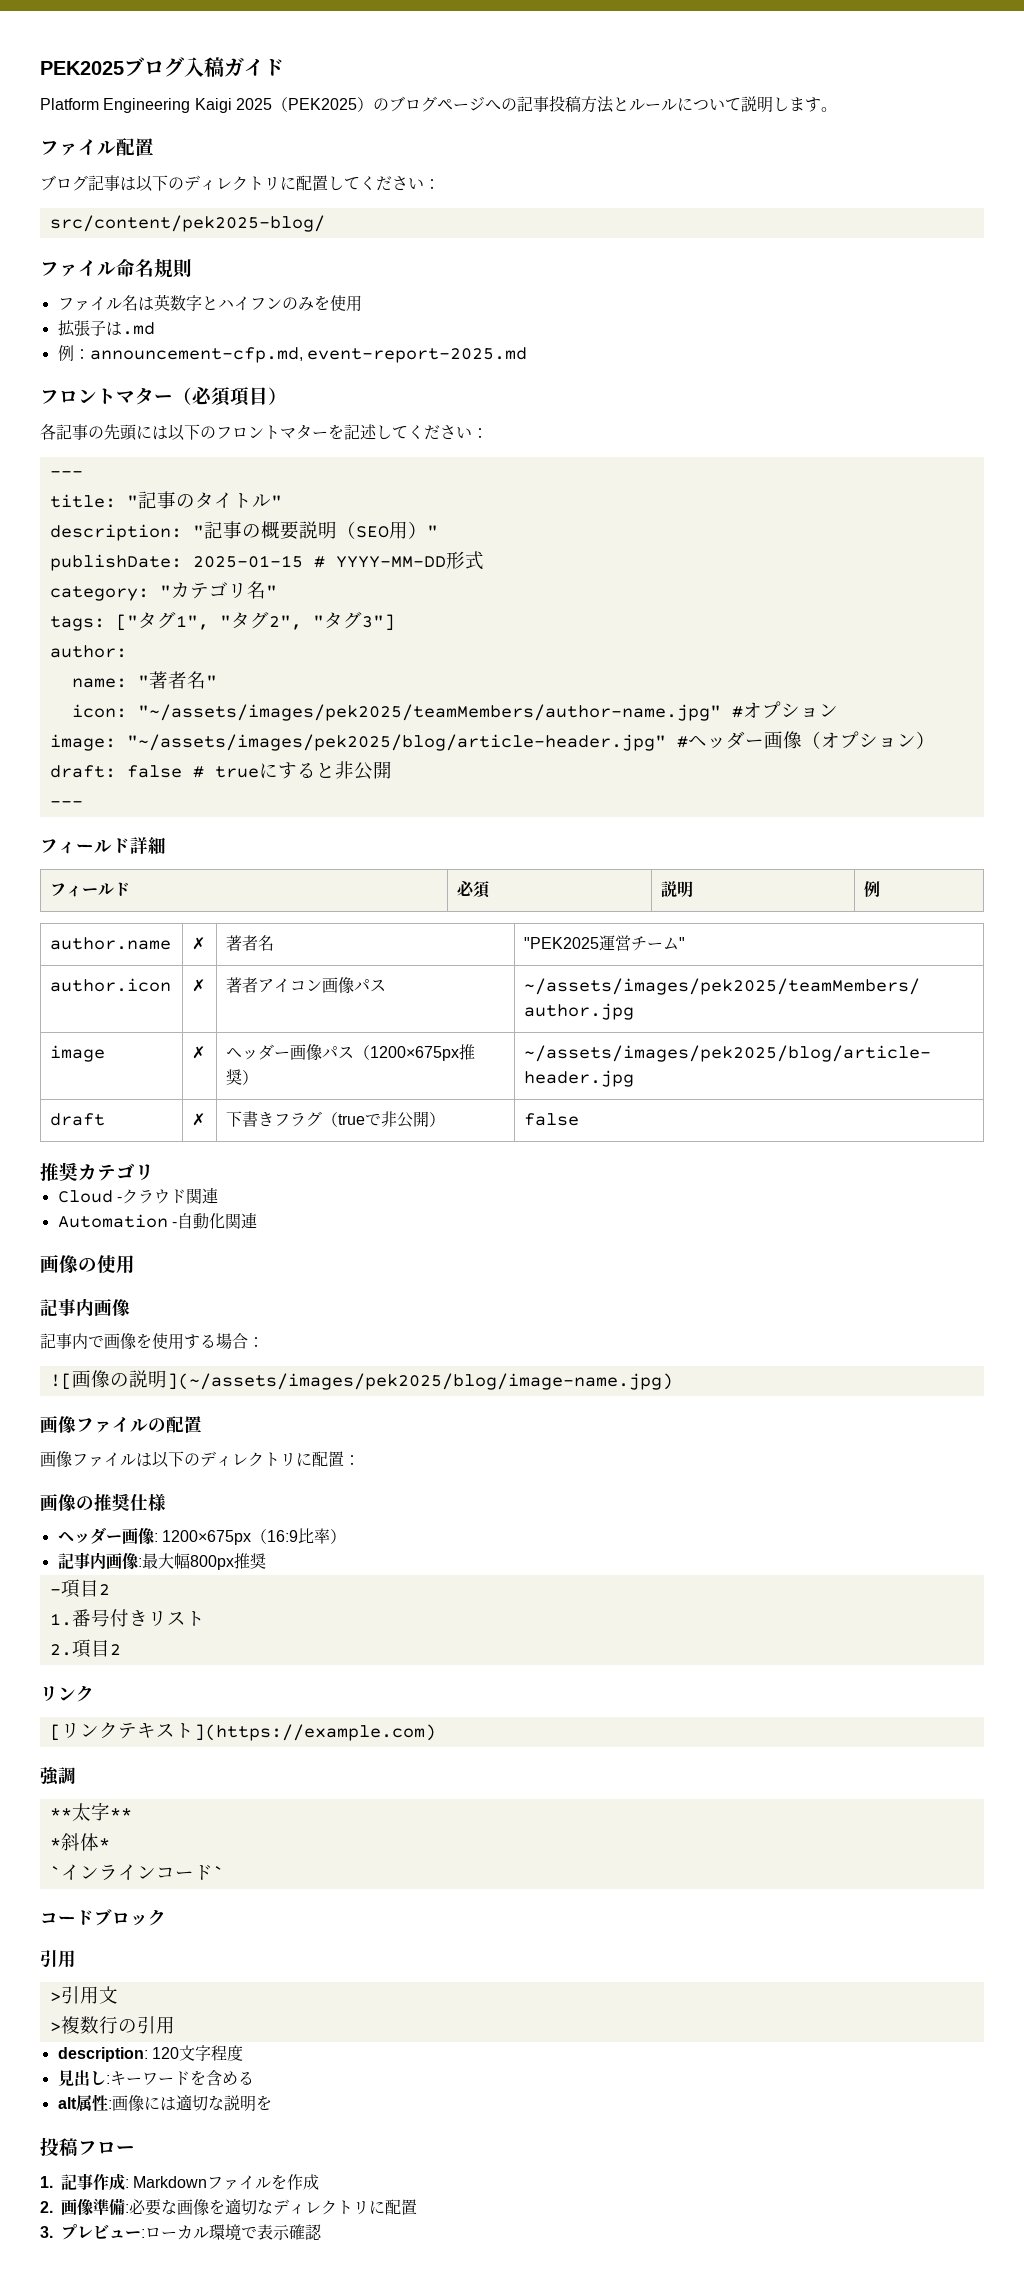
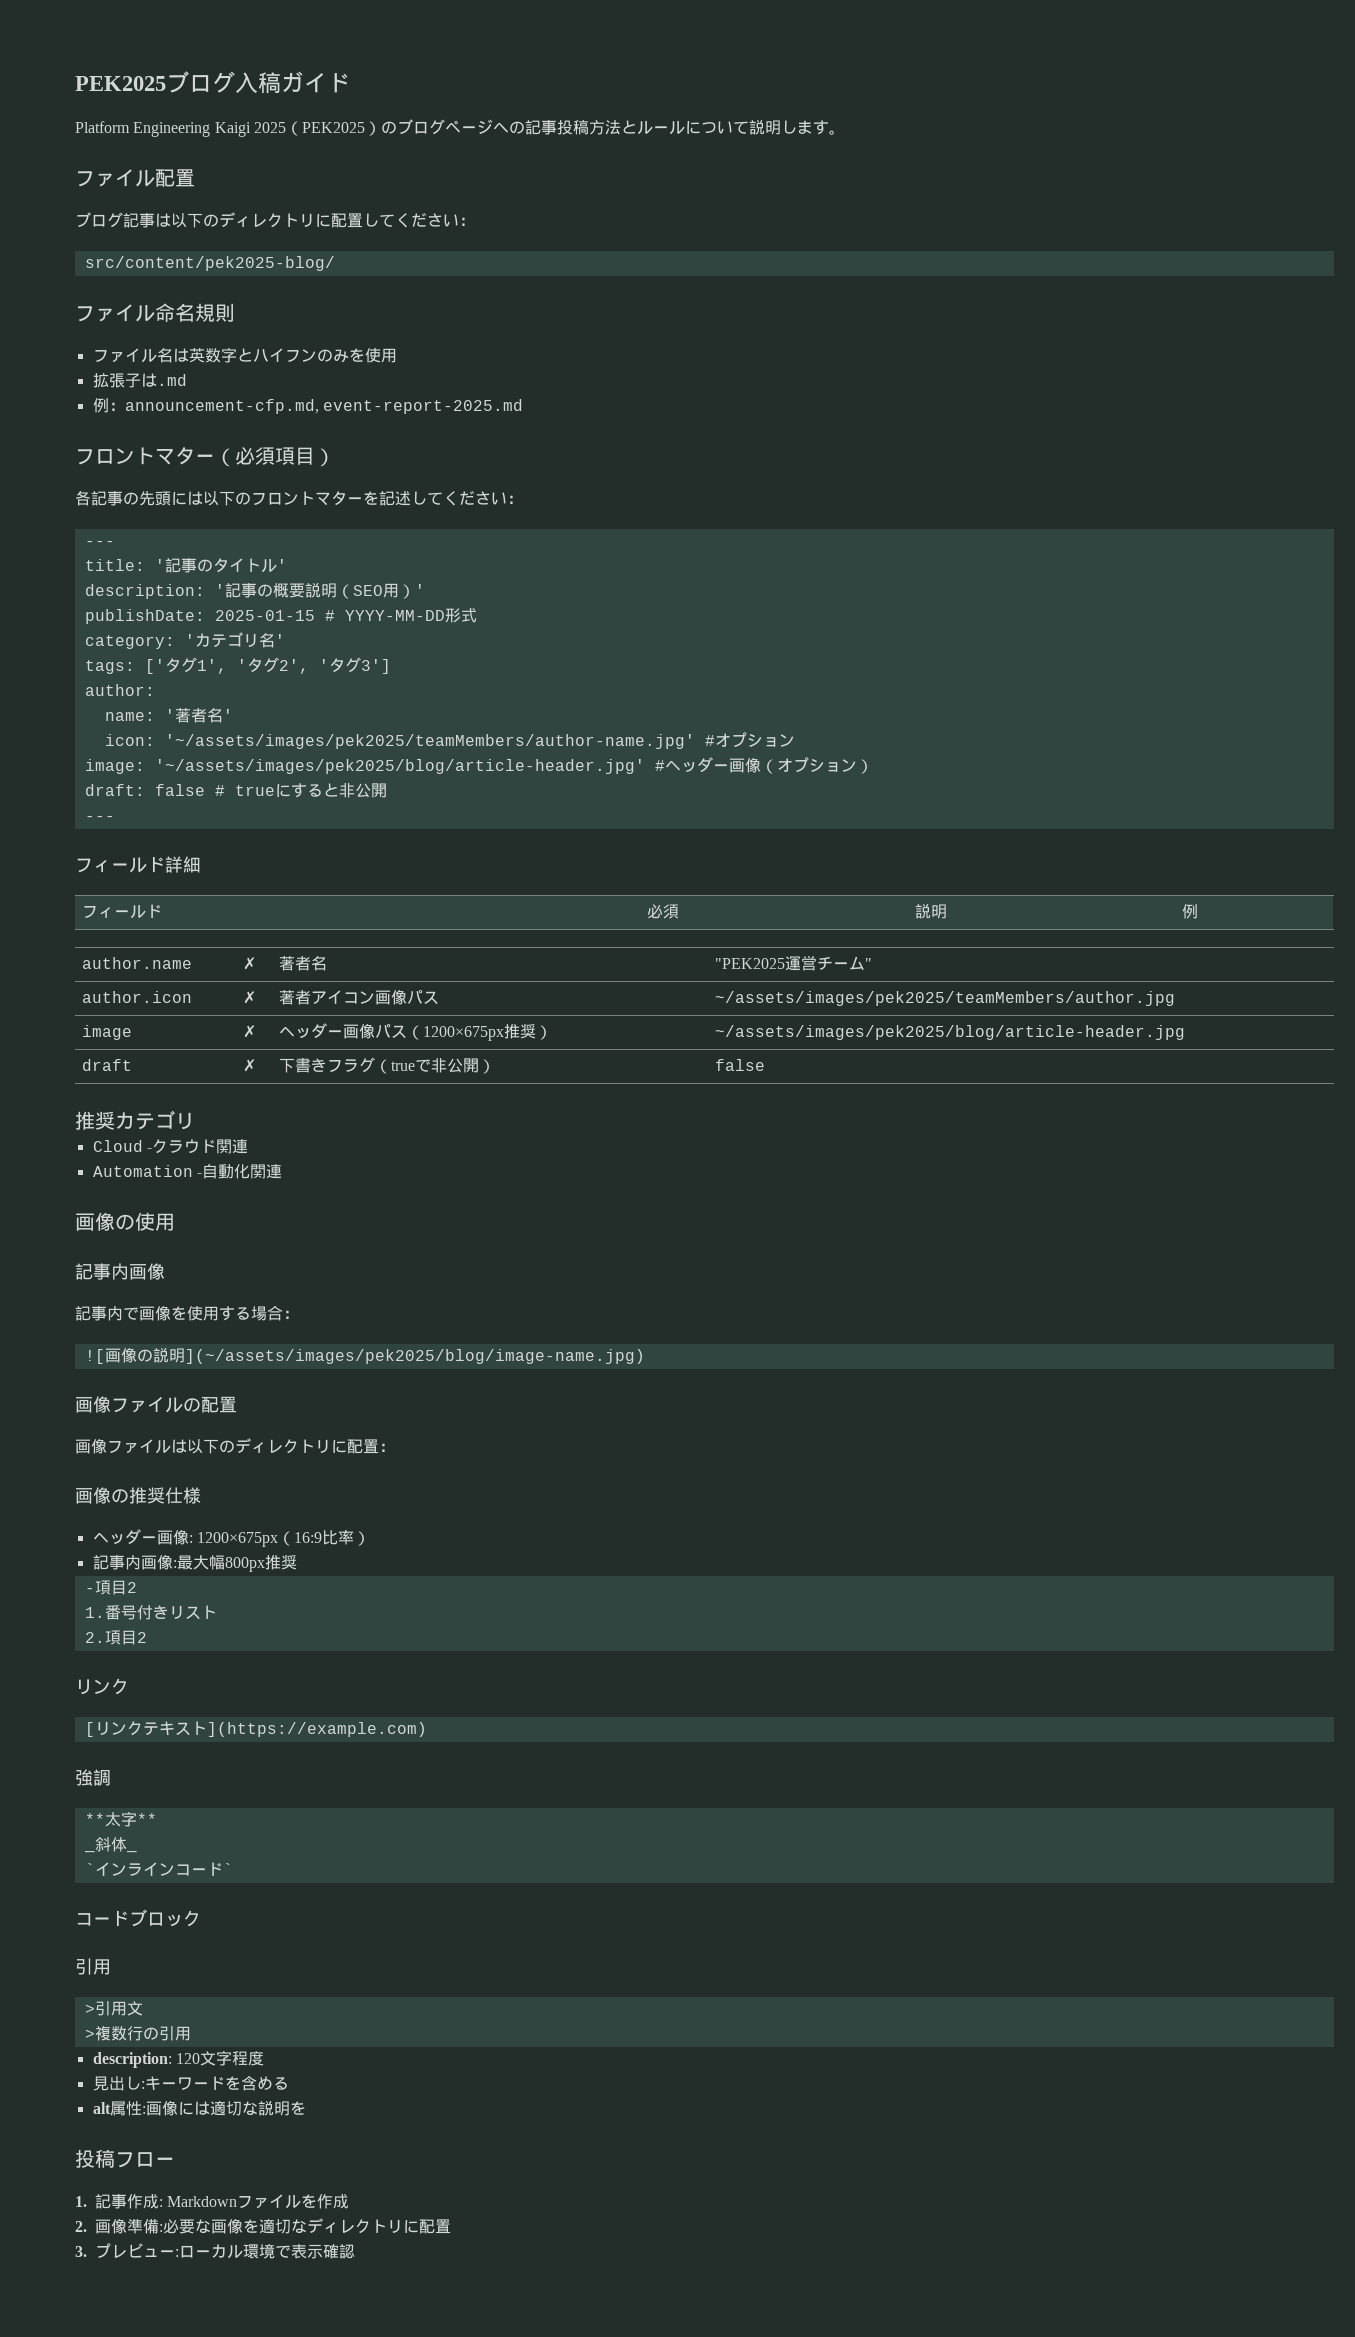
- title: "記事のタイトル"
- description: "記事の概要説明（SEO用）"
+ title: '記事のタイトル'
+ description: '記事の概要説明（SEO用）'
- category: "カテゴリ名"
+ category: 'カテゴリ名'
- tags: ["タグ1", "タグ2", "タグ3"]
+ tags: ['タグ1', 'タグ2', 'タグ3']
- name: "著者名"
+ name: '著者名'
- icon: "~/assets/images/pek2025/teamMembers/author-name.jpg" #オプション
+ icon: '~/assets/images/pek2025/teamMembers/author-name.jpg' #オプション
- image: "~/assets/images/pek2025/blog/article-header.jpg" #ヘッダー画像（オプション）
+ image: '~/assets/images/pek2025/blog/article-header.jpg' #ヘッダー画像（オプション）
- *斜体*
+ _斜体_

